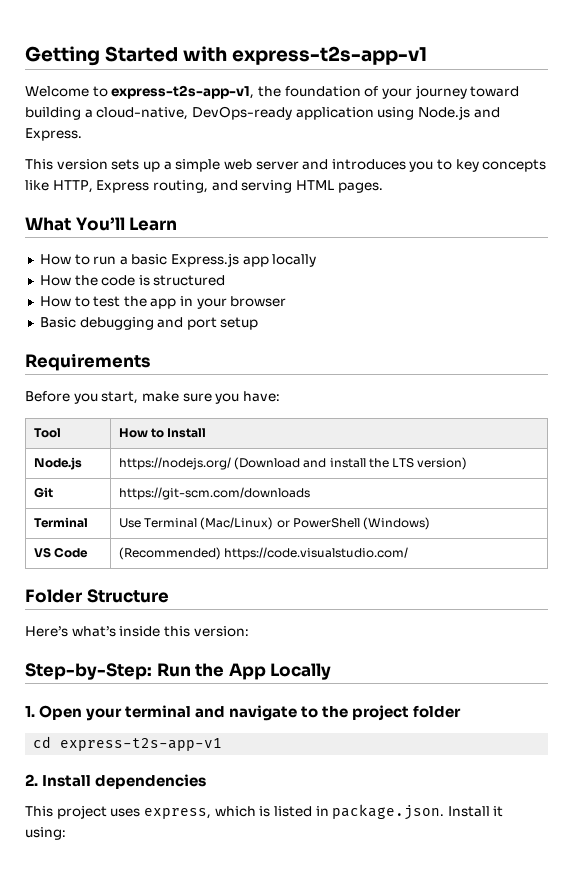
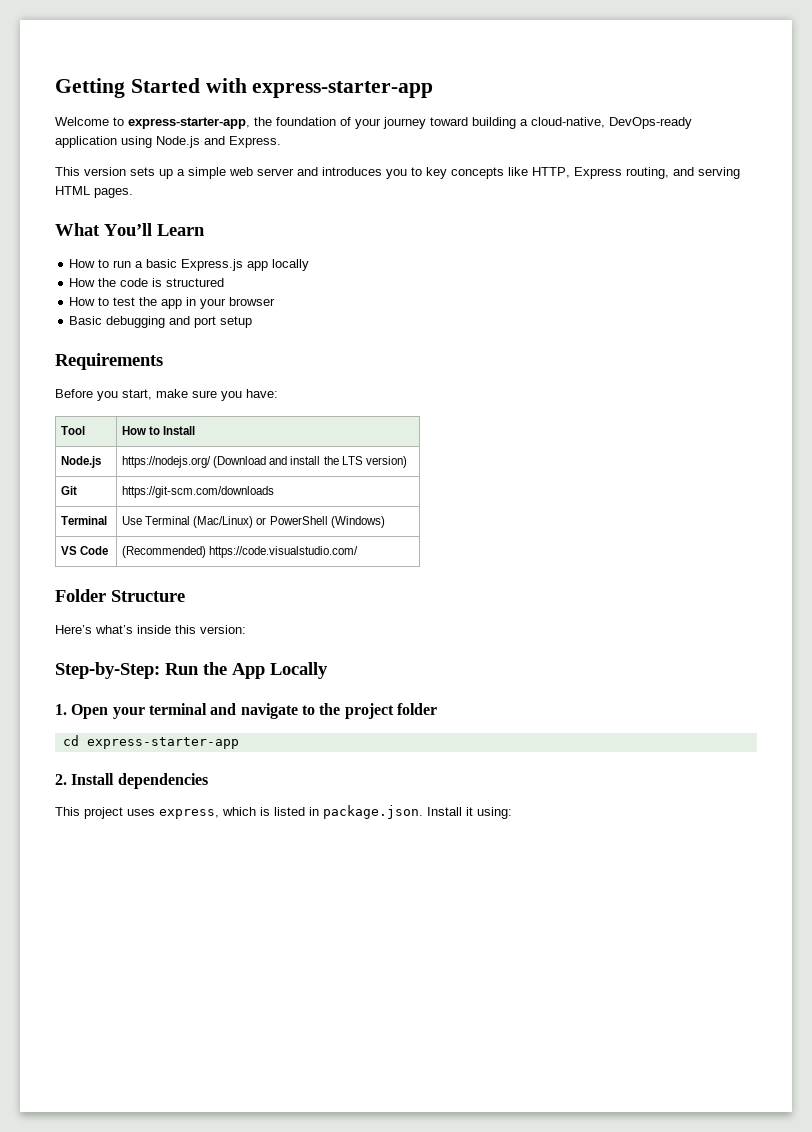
- Getting Started with express-t2s-app-v1
+ Getting Started with express-starter-app
- Welcome to express-t2s-app-v1, the foundation of your journey toward building a cloud-native, DevOps-ready application using Node.js and Express.
+ Welcome to express-starter-app, the foundation of your journey toward building a cloud-native, DevOps-ready application using Node.js and Express.
- cd express-t2s-app-v1
+ cd express-starter-app

